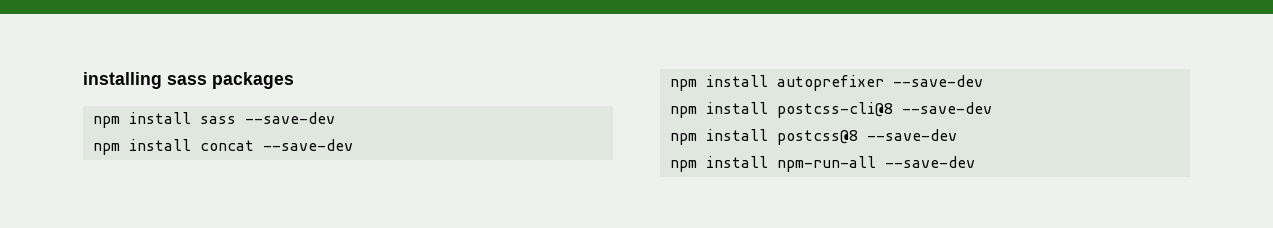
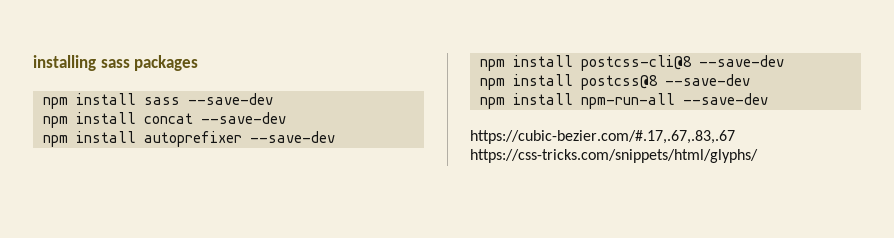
+ https://cubic-bezier.com/#.17,.67,.83,.67 https://css-tricks.com/snippets/html/glyphs/

